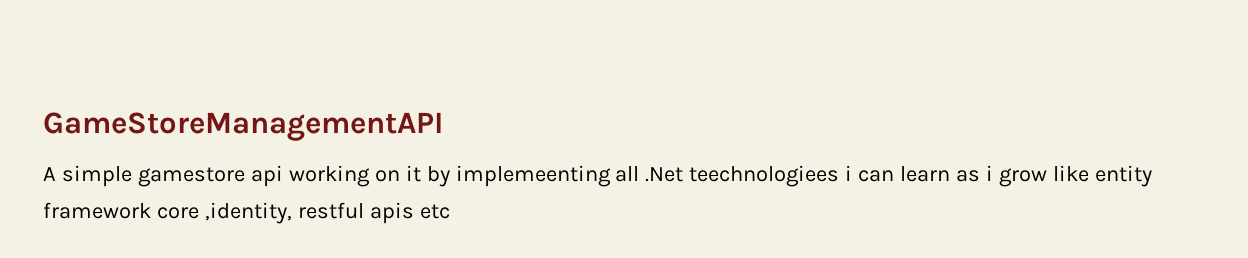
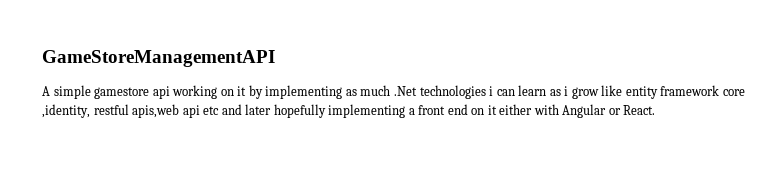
- A simple gamestore api working on it by implemeenting all .Net teechnologiees i can learn as i grow like entity framework core ,identity, restful apis etc
+ A simple gamestore api working on it by implementing as much .Net technologies i can learn as i grow like entity framework core ,identity, restful apis,web api etc and later hopefully implementing a front end on it either with Angular or React.

